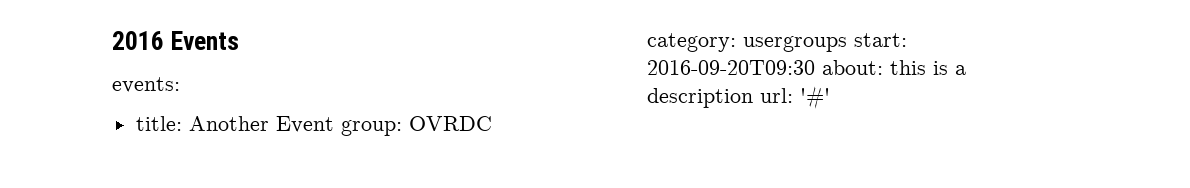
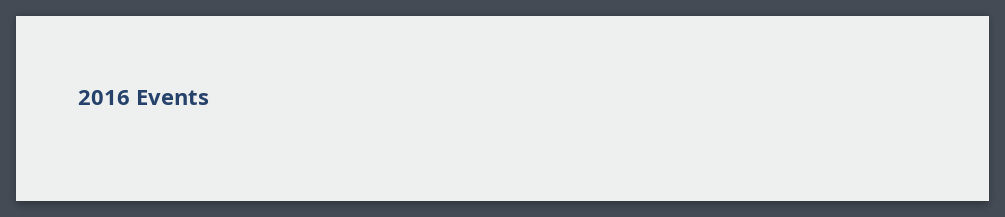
- events:
- title: Another Event group: OVRDC category: usergroups start: 2016-09-20T09:30 about: this is a description url: '#'

